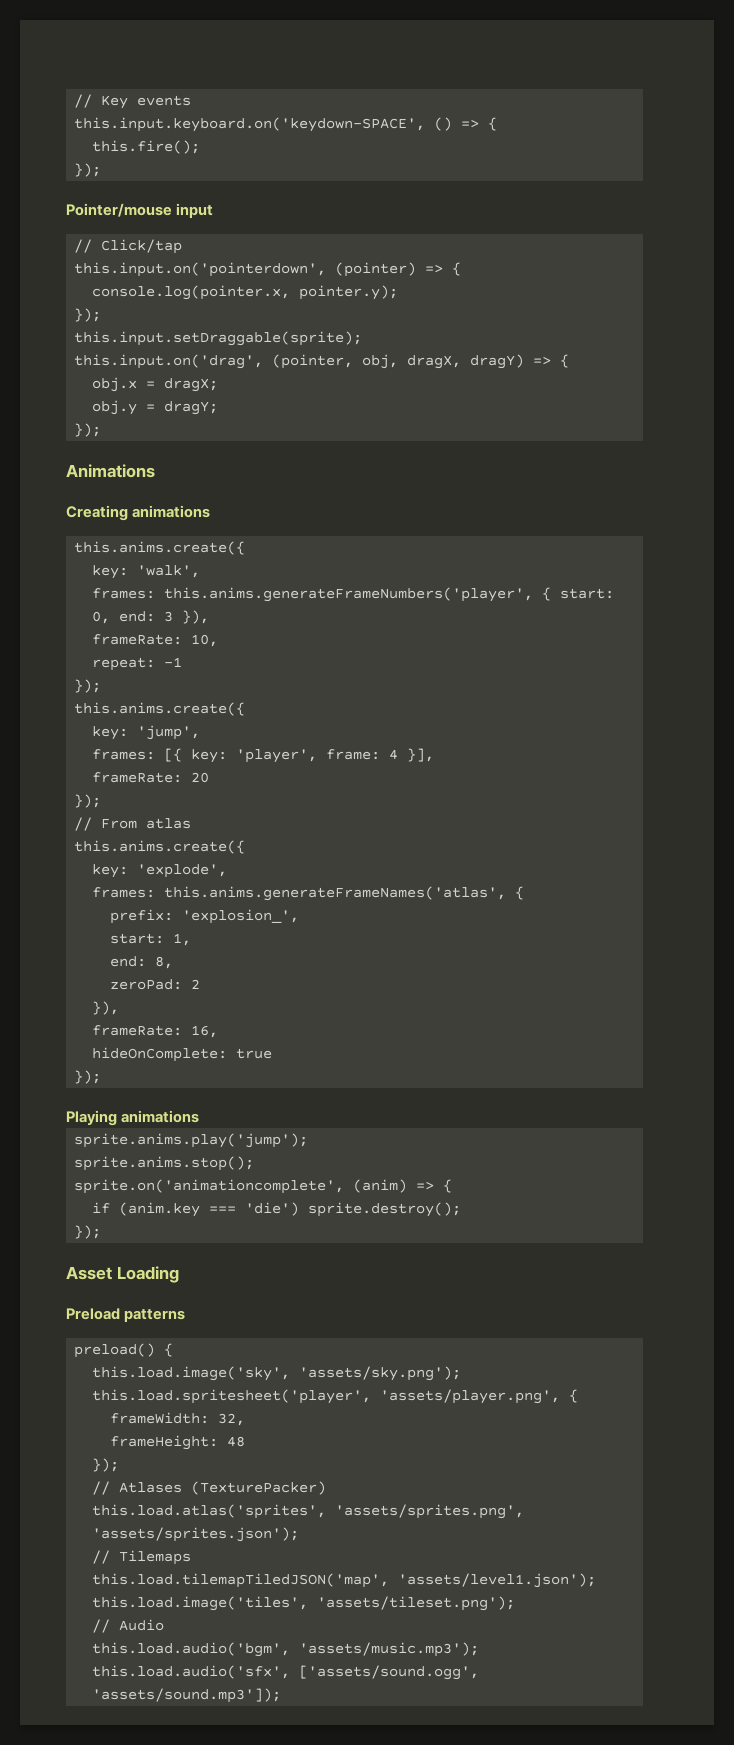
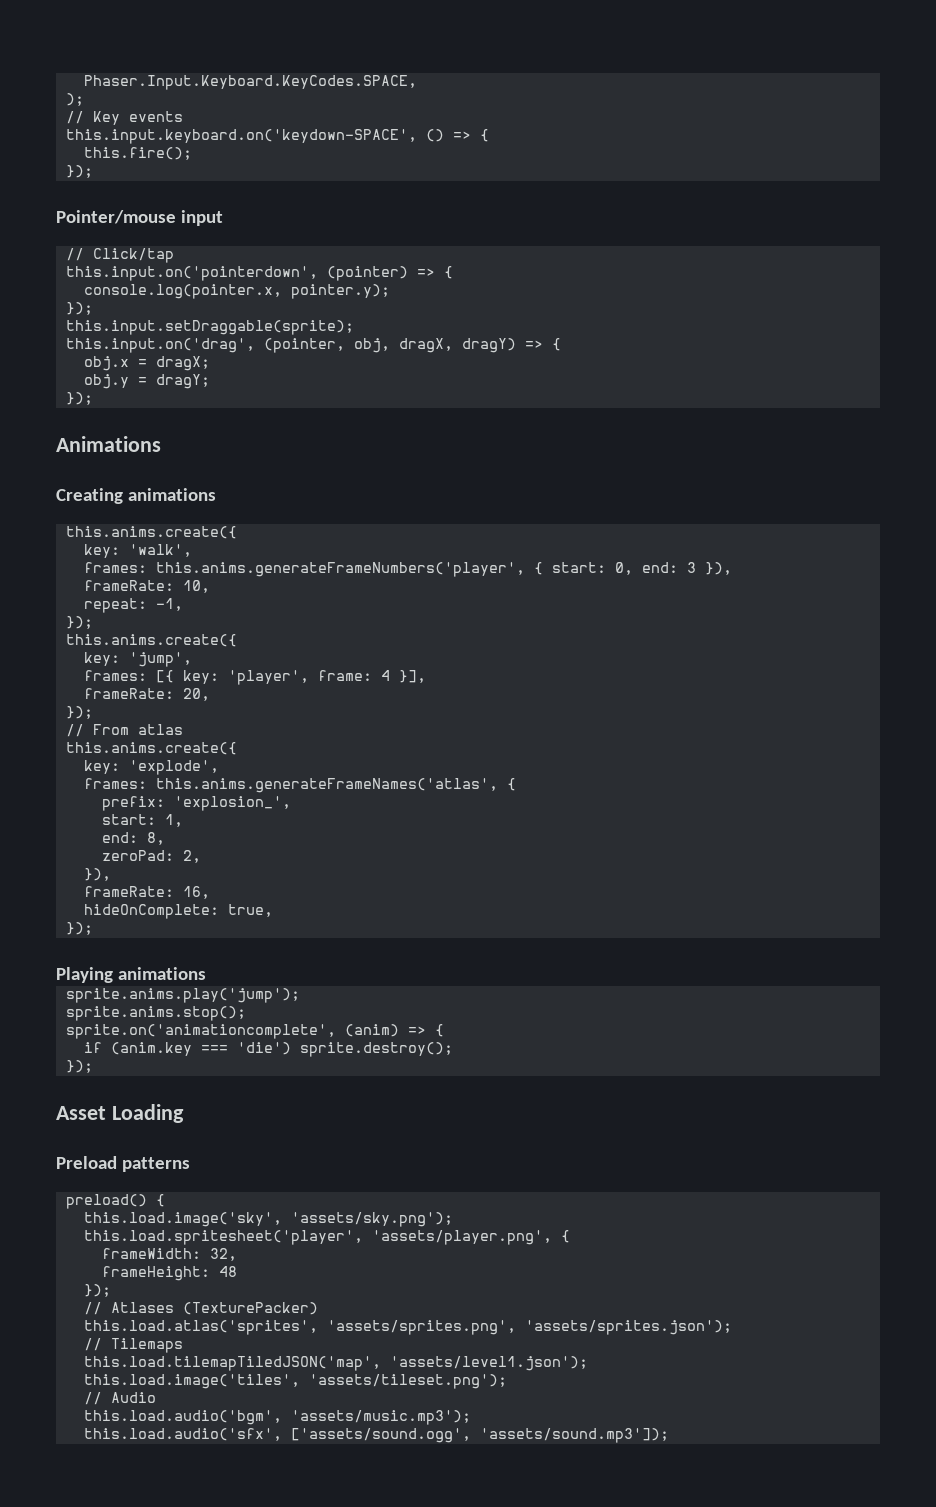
+ Phaser.Input.Keyboard.KeyCodes.SPACE,
+ );
- repeat: -1
+ repeat: -1,
- frameRate: 20
+ frameRate: 20,
- zeroPad: 2
+ zeroPad: 2,
- hideOnComplete: true
+ hideOnComplete: true,

